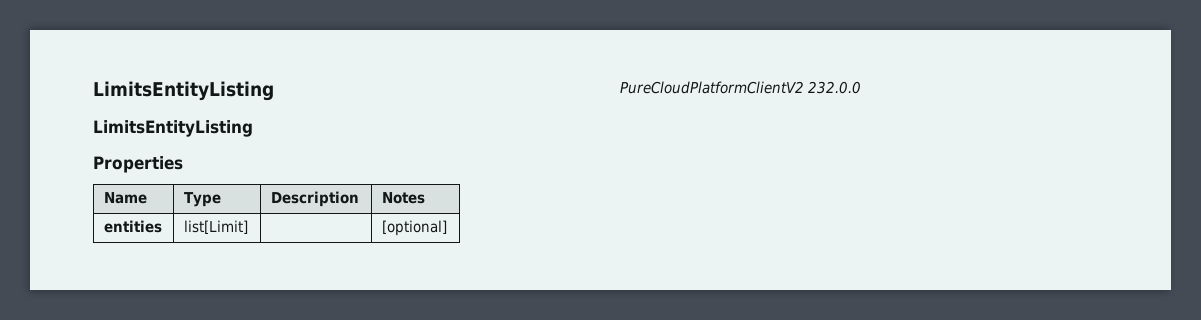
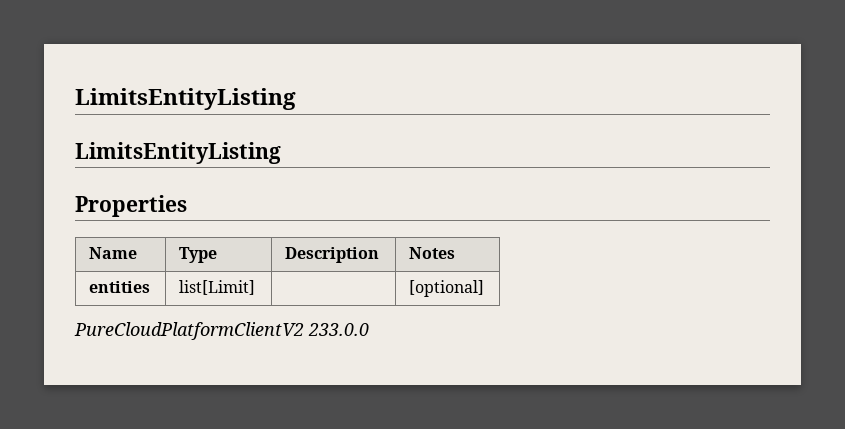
- PureCloudPlatformClientV2 232.0.0
+ PureCloudPlatformClientV2 233.0.0

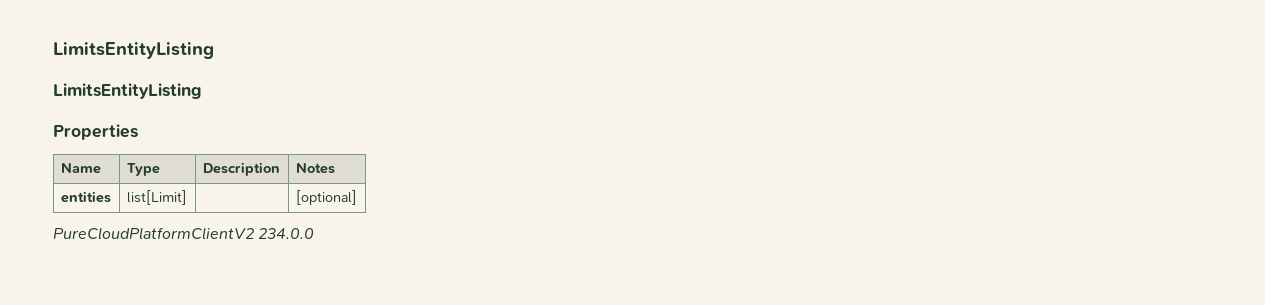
- PureCloudPlatformClientV2 233.0.0
+ PureCloudPlatformClientV2 234.0.0

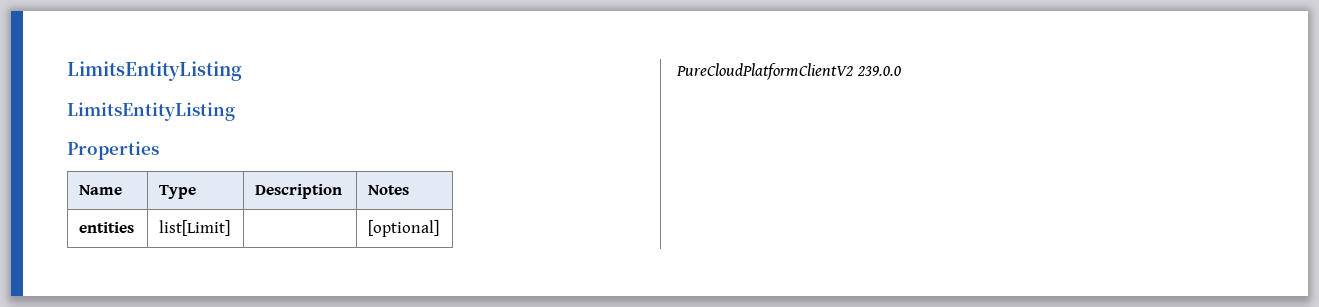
- PureCloudPlatformClientV2 234.0.0
+ PureCloudPlatformClientV2 239.0.0

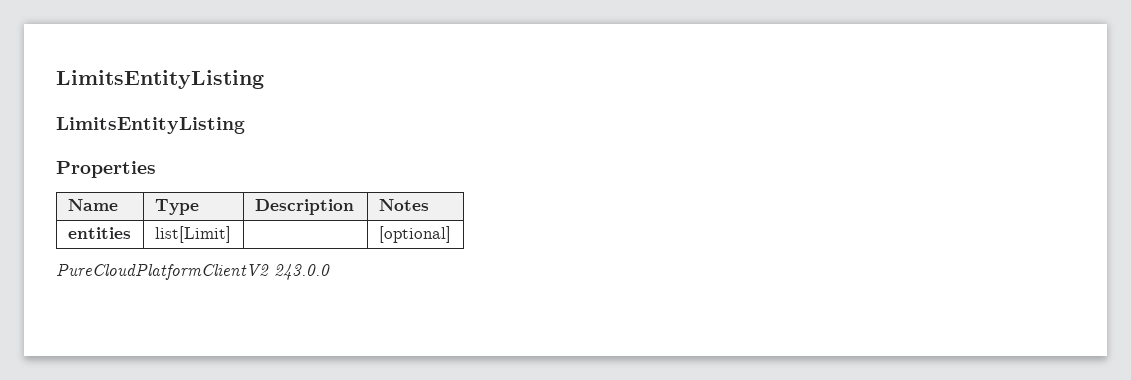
- PureCloudPlatformClientV2 239.0.0
+ PureCloudPlatformClientV2 243.0.0

